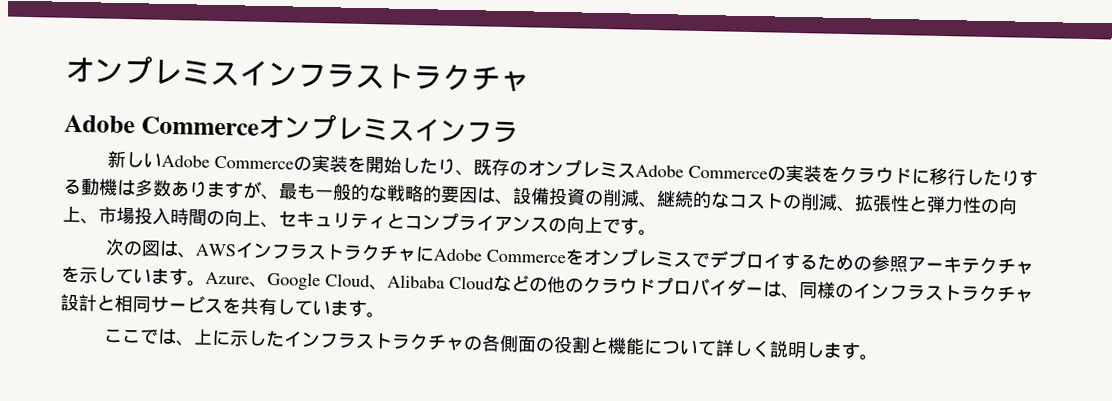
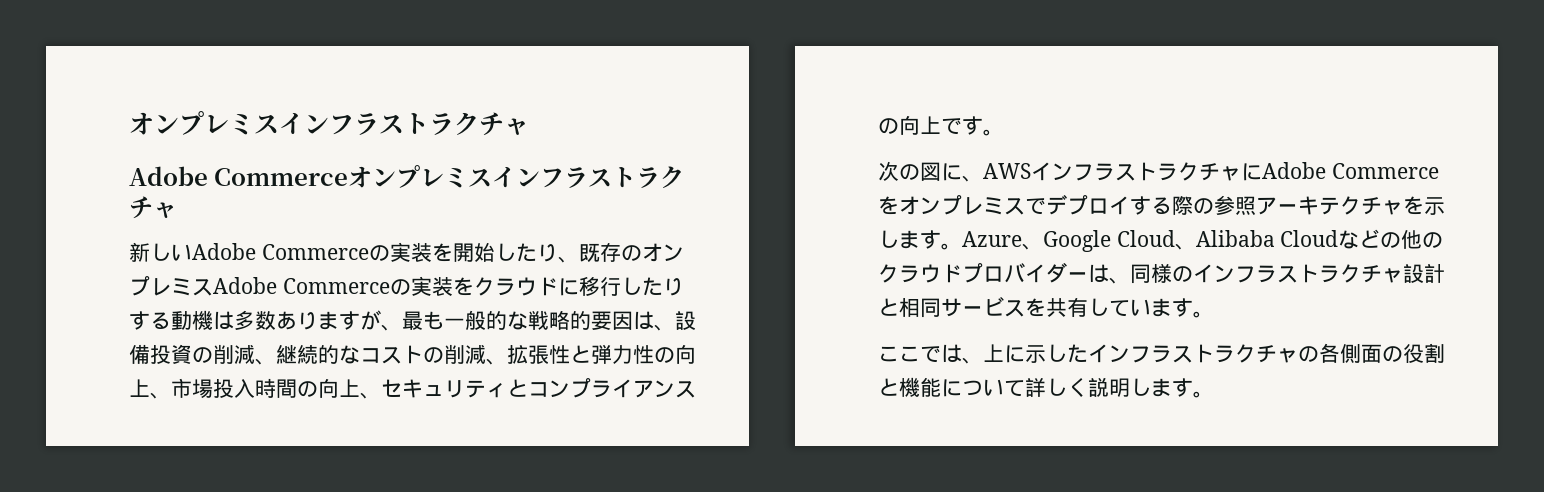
- Adobe Commerceオンプレミスインフラ
+ Adobe Commerceオンプレミスインフラストラクチャ
- 次の図は、AWSインフラストラクチャにAdobe Commerceをオンプレミスでデプロイするための参照アーキテクチャを示しています。
+ 次の図に、AWSインフラストラクチャにAdobe Commerceをオンプレミスでデプロイする際の参照アーキテクチャを示します。

